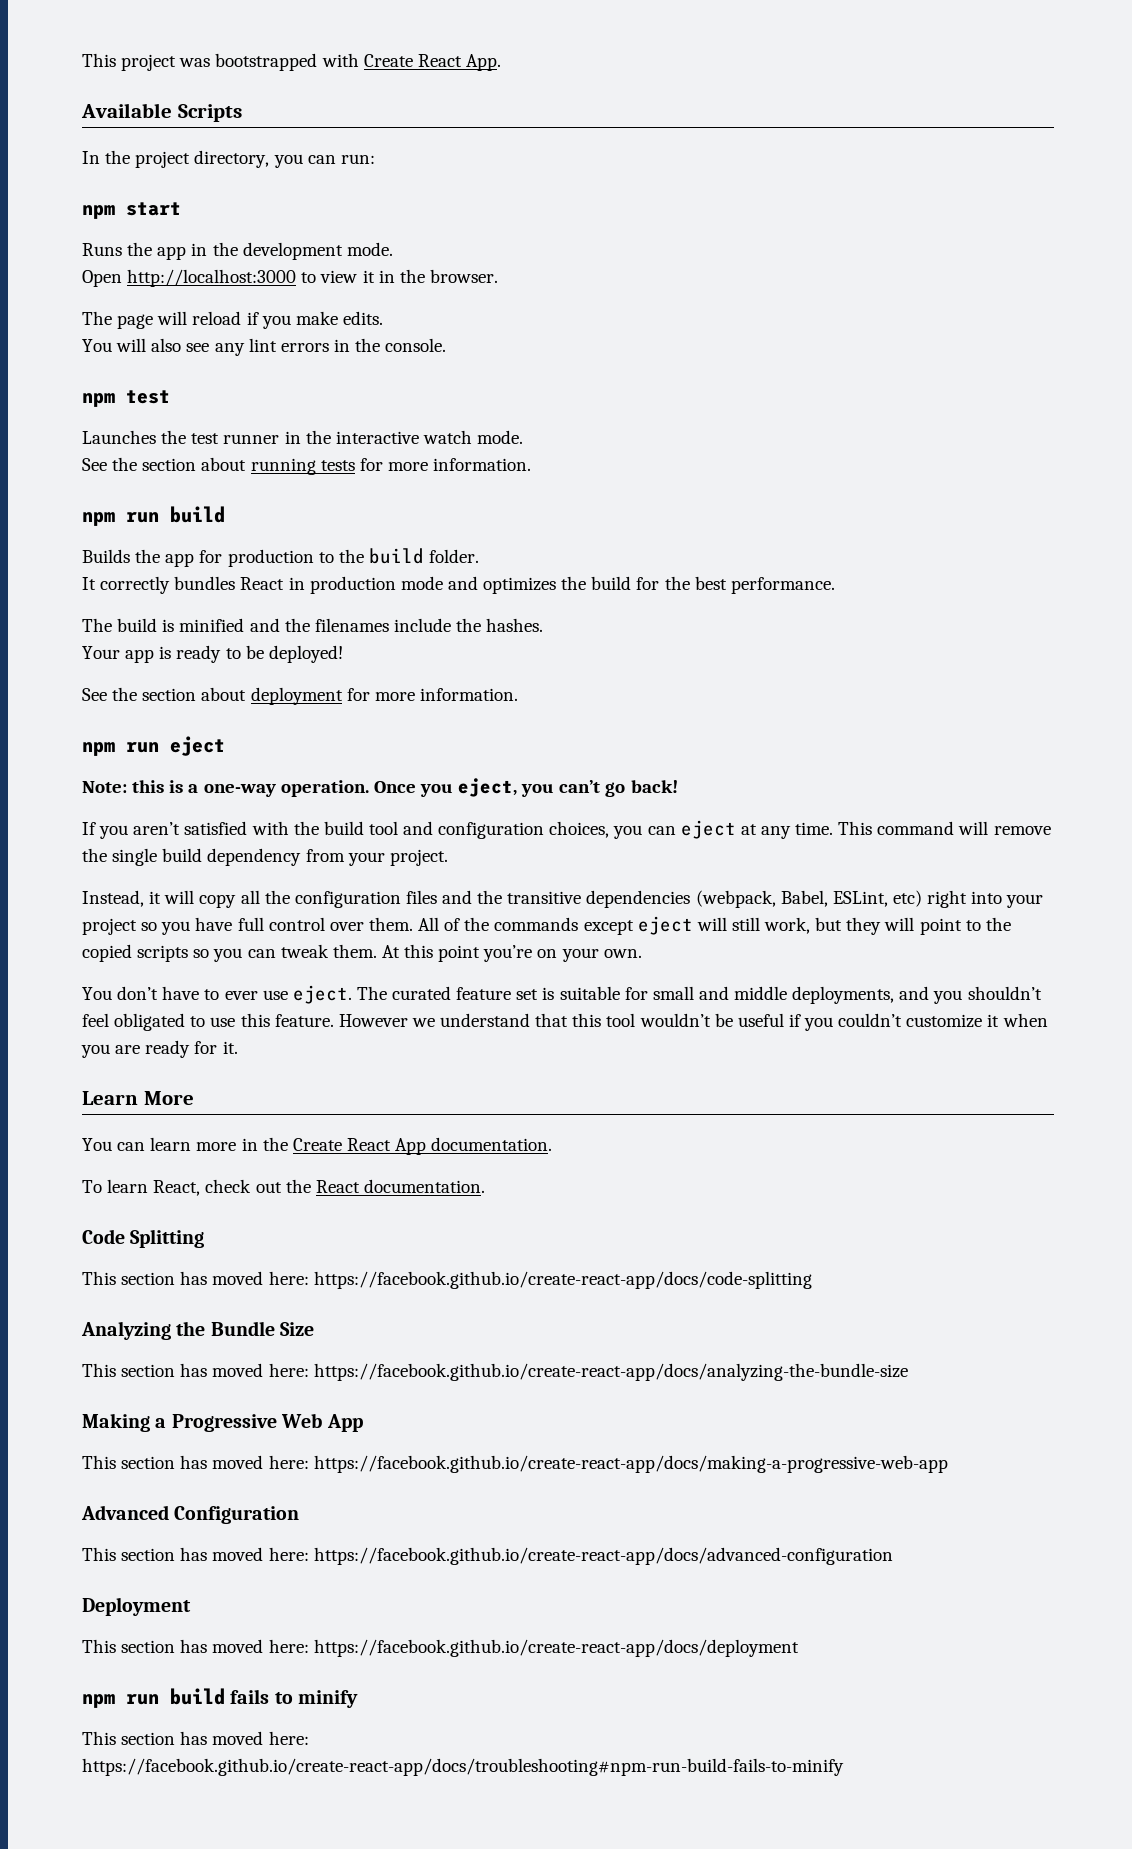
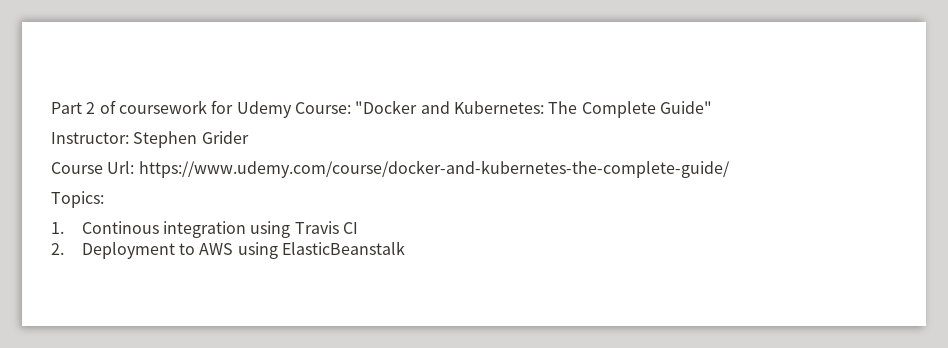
- This project was bootstrapped with Create React App.
- Available Scripts
- In the project directory, you can run:
- npm start
- Runs the app in the development mode.
- Open http://localhost:3000 to view it in the browser.
- The page will reload if you make edits.
- You will also see any lint errors in the console.
- npm test
- Launches the test runner in the interactive watch mode.
- See the section about running tests for more information.
- npm run build
- Builds the app for production to the build folder.
- It correctly bundles React in production mode and optimizes the build for the best performance.
- The build is minified and the filenames include the hashes.
- Your app is ready to be deployed!
- See the section about deployment for more information.
- npm run eject
- Note: this is a one-way operation. Once you eject, you can’t go back!
- If you aren’t satisfied with the build tool and configuration choices, you can eject at any time. This command will remove the single build dependency from your project.
- Instead, it will copy all the configuration files and the transitive dependencies (webpack, Babel, ESLint, etc) right into your project so you have full control over them. All of the commands except eject will still work, but they will point to the copied scripts so you can tweak them. At this point you’re on your own.
- You don’t have to ever use eject. The curated feature set is suitable for small and middle deployments, and you shouldn’t feel obligated to use this feature. However we understand that this tool wouldn’t be useful if you couldn’t customize it when you are ready for it.
- Learn More
- You can learn more in the Create React App documentation.
- To learn React, check out the React documentation.
- Code Splitting
- This section has moved here: https://facebook.github.io/create-react-app/docs/code-splitting
- Analyzing the Bundle Size
- This section has moved here: https://facebook.github.io/create-react-app/docs/analyzing-the-bundle-size
- Making a Progressive Web App
- This section has moved here: https://facebook.github.io/create-react-app/docs/making-a-progressive-web-app
- Advanced Configuration
- This section has moved here: https://facebook.github.io/create-react-app/docs/advanced-configuration
- Deployment
- This section has moved here: https://facebook.github.io/create-react-app/docs/deployment
- npm run build fails to minify
- This section has moved here: https://facebook.github.io/create-react-app/docs/troubleshooting#npm-run-build-fails-to-minify
+ Part 2 of coursework for Udemy Course: "Docker and Kubernetes: The Complete Guide"
+ Instructor: Stephen Grider
+ Course Url: https://www.udemy.com/course/docker-and-kubernetes-the-complete-guide/
+ Topics:
+ 1. Continous integration using Travis CI
+ 2. Deployment to AWS using ElasticBeanstalk

